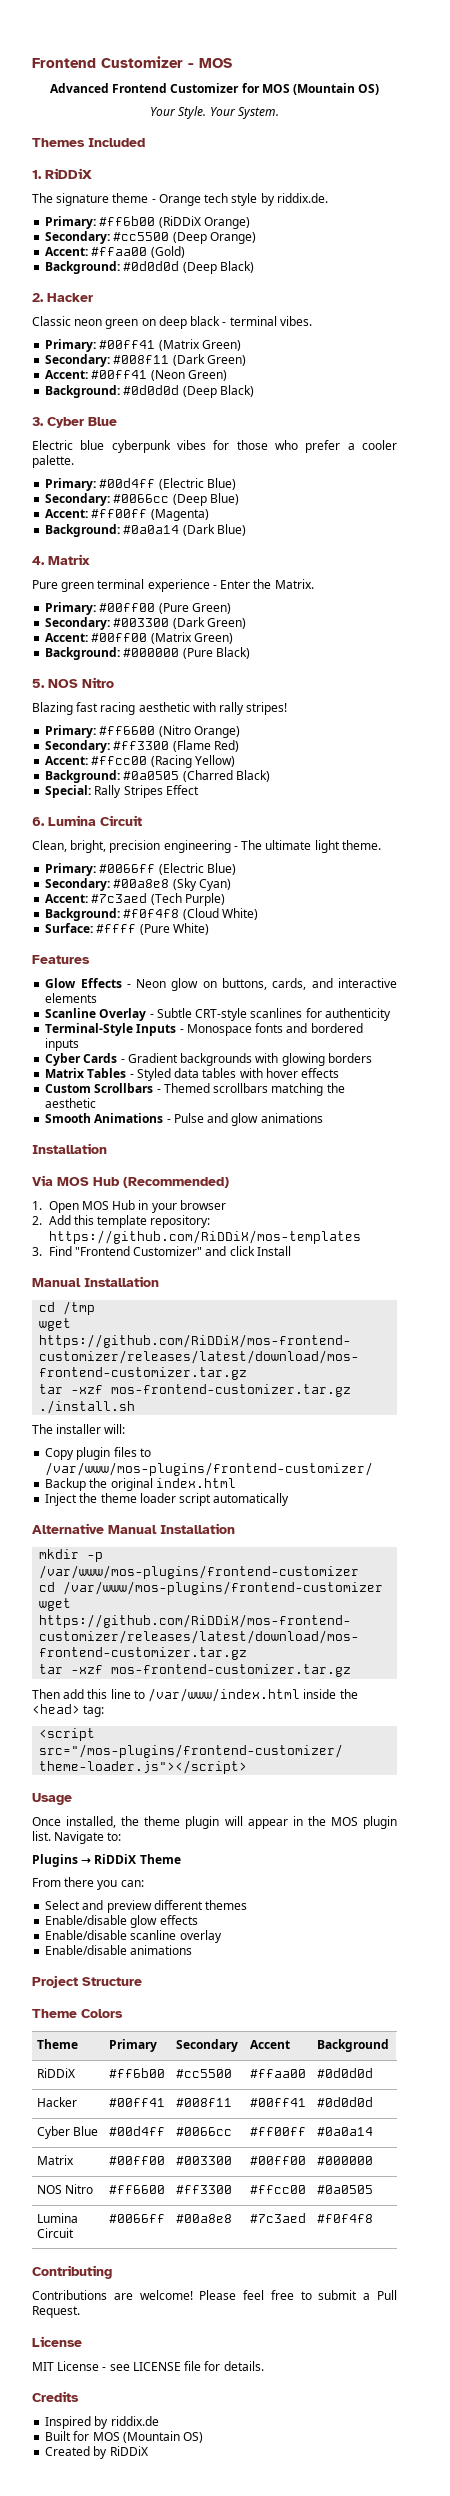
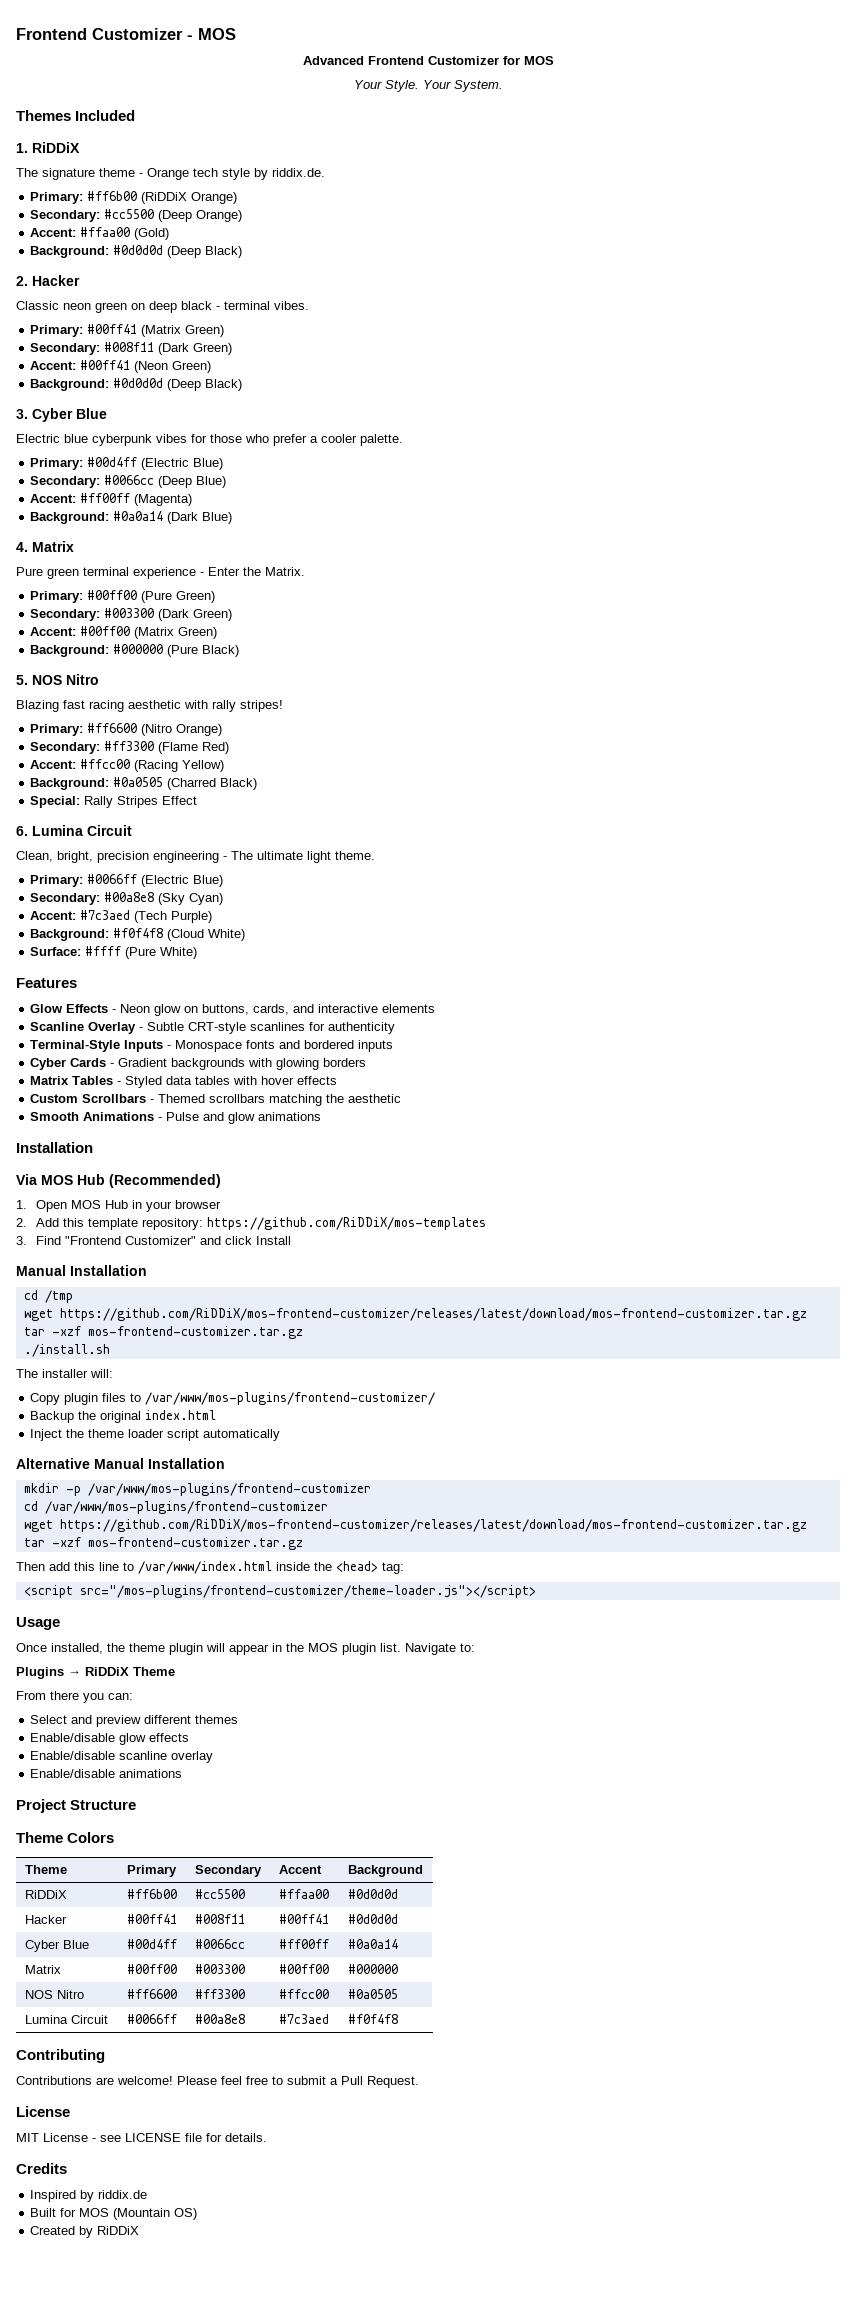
- Advanced Frontend Customizer for MOS (Mountain OS)
+ Advanced Frontend Customizer for MOS

